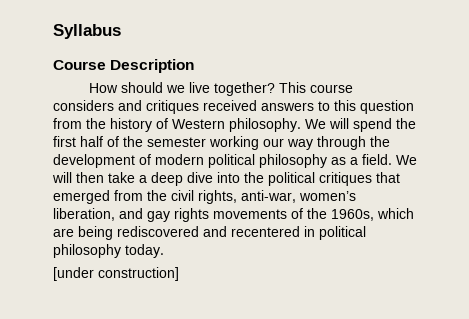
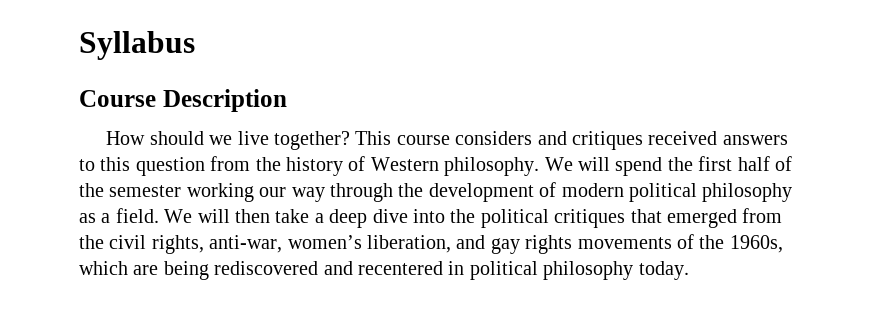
- [under construction]

